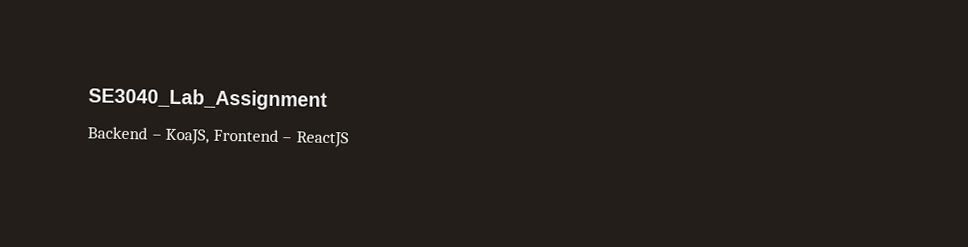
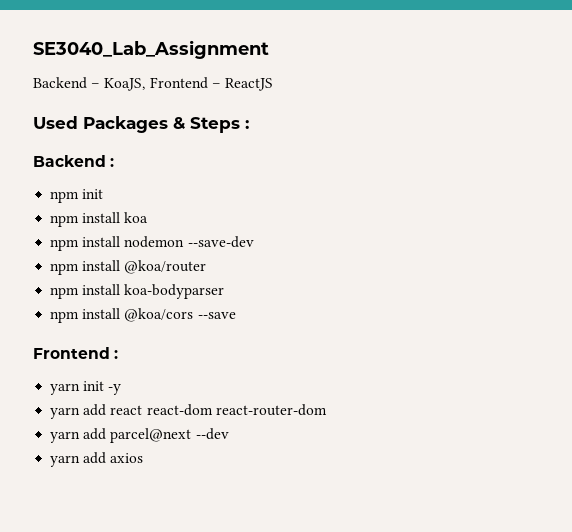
+ Used Packages & Steps :
+ Backend :
+ npm init
+ npm install koa
+ npm install nodemon --save-dev
+ npm install @koa/router
+ npm install koa-bodyparser
+ npm install @koa/cors --save
+ Frontend :
+ yarn init -y
+ yarn add react react-dom react-router-dom
+ yarn add parcel@next --dev
+ yarn add axios

